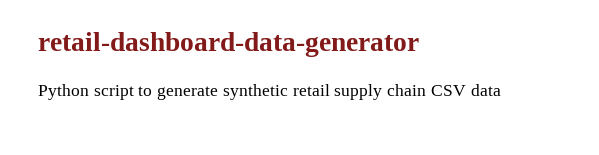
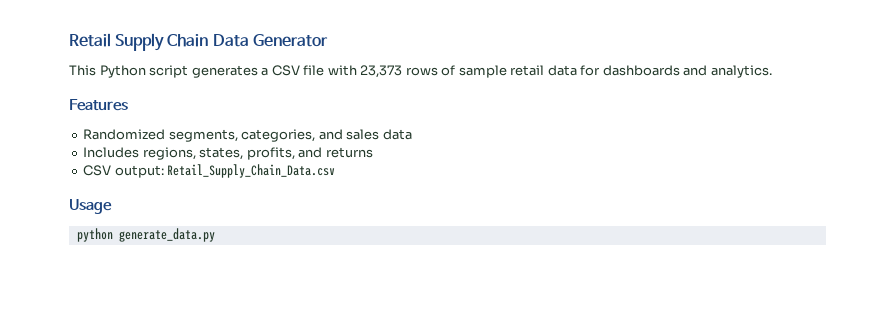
- retail-dashboard-data-generator
- Python script to generate synthetic retail supply chain CSV data
+ Retail Supply Chain Data Generator
+ This Python script generates a CSV file with 23,373 rows of sample retail data for dashboards and analytics.
+ Features
+ Randomized segments, categories, and sales data
+ Includes regions, states, profits, and returns
+ CSV output: Retail_Supply_Chain_Data.csv
+ Usage
+ python generate_data.py

